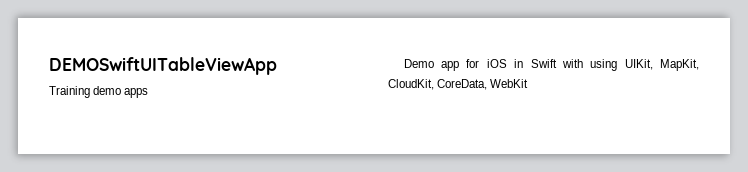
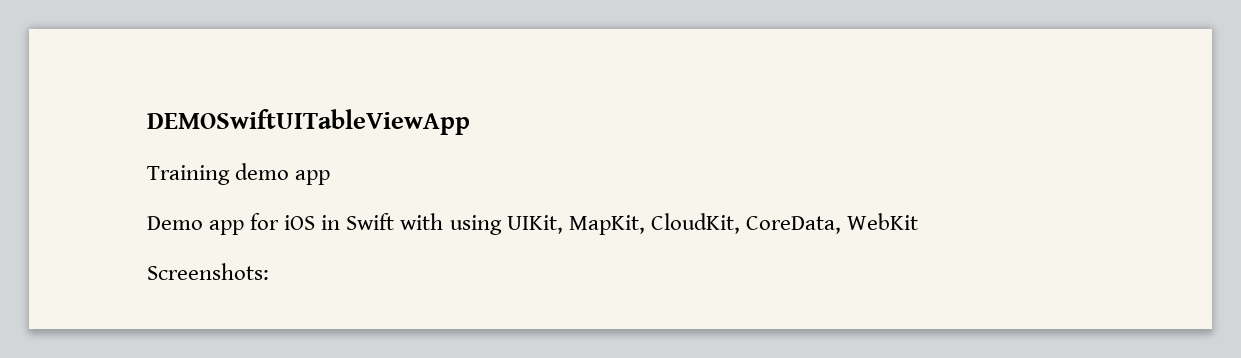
- Training demo apps
+ Training demo app
+ Screenshots:

